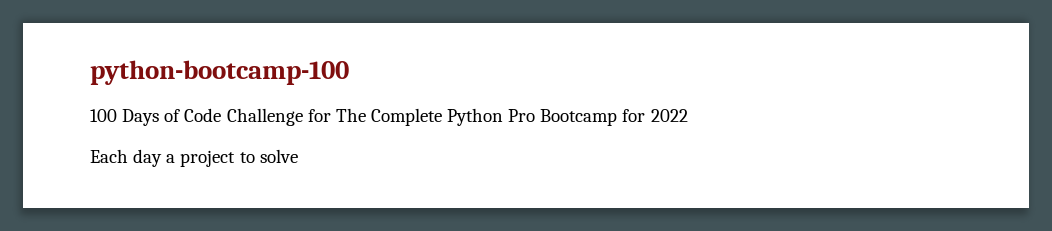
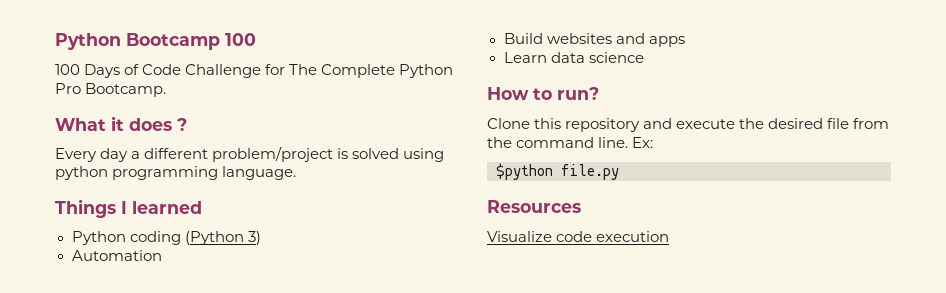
- python-bootcamp-100
+ Python Bootcamp 100
- 100 Days of Code Challenge for The Complete Python Pro Bootcamp for 2022
- Each day a project to solve
+ 100 Days of Code Challenge for The Complete Python Pro Bootcamp.
+ What it does ?
+ Every day a different problem/project is solved using python programming language.
+ Things I learned
+ Python coding (Python 3)
+ Automation
+ Build websites and apps
+ Learn data science
+ How to run?
+ Clone this repository and execute the desired file from the command line. Ex:
+ $python file.py
+ Resources
+ Visualize code execution

